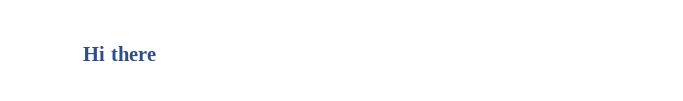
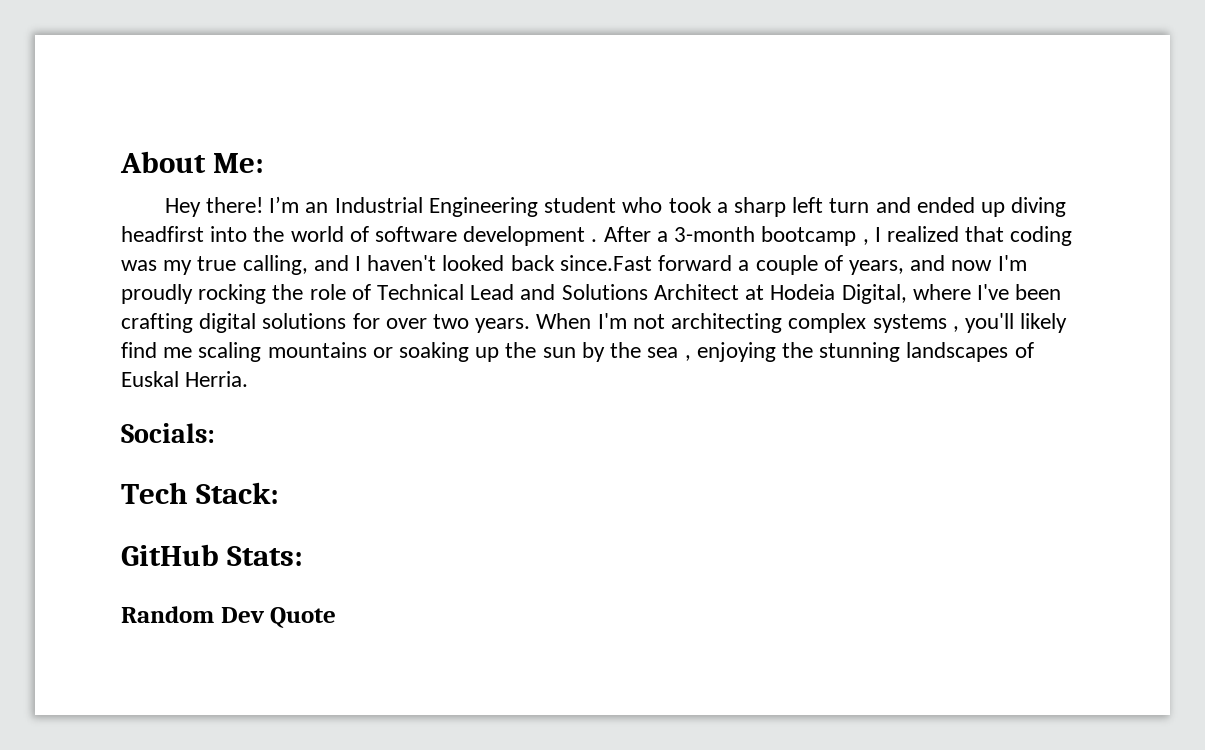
- Hi there
+ About Me:
+ Hey there! I’m an Industrial Engineering student who took a sharp left turn and ended up diving headfirst into the world of software development . After a 3-month bootcamp , I realized that coding was my true calling, and I haven't looked back since.Fast forward a couple of years, and now I'm proudly rocking the role of Technical Lead and Solutions Architect at Hodeia Digital, where I've been crafting digital solutions for over two years. When I'm not architecting complex systems , you'll likely find me scaling mountains or soaking up the sun by the sea , enjoying the stunning landscapes of Euskal Herria.
+ Socials:
+ Tech Stack:
+ GitHub Stats:
+ Random Dev Quote

